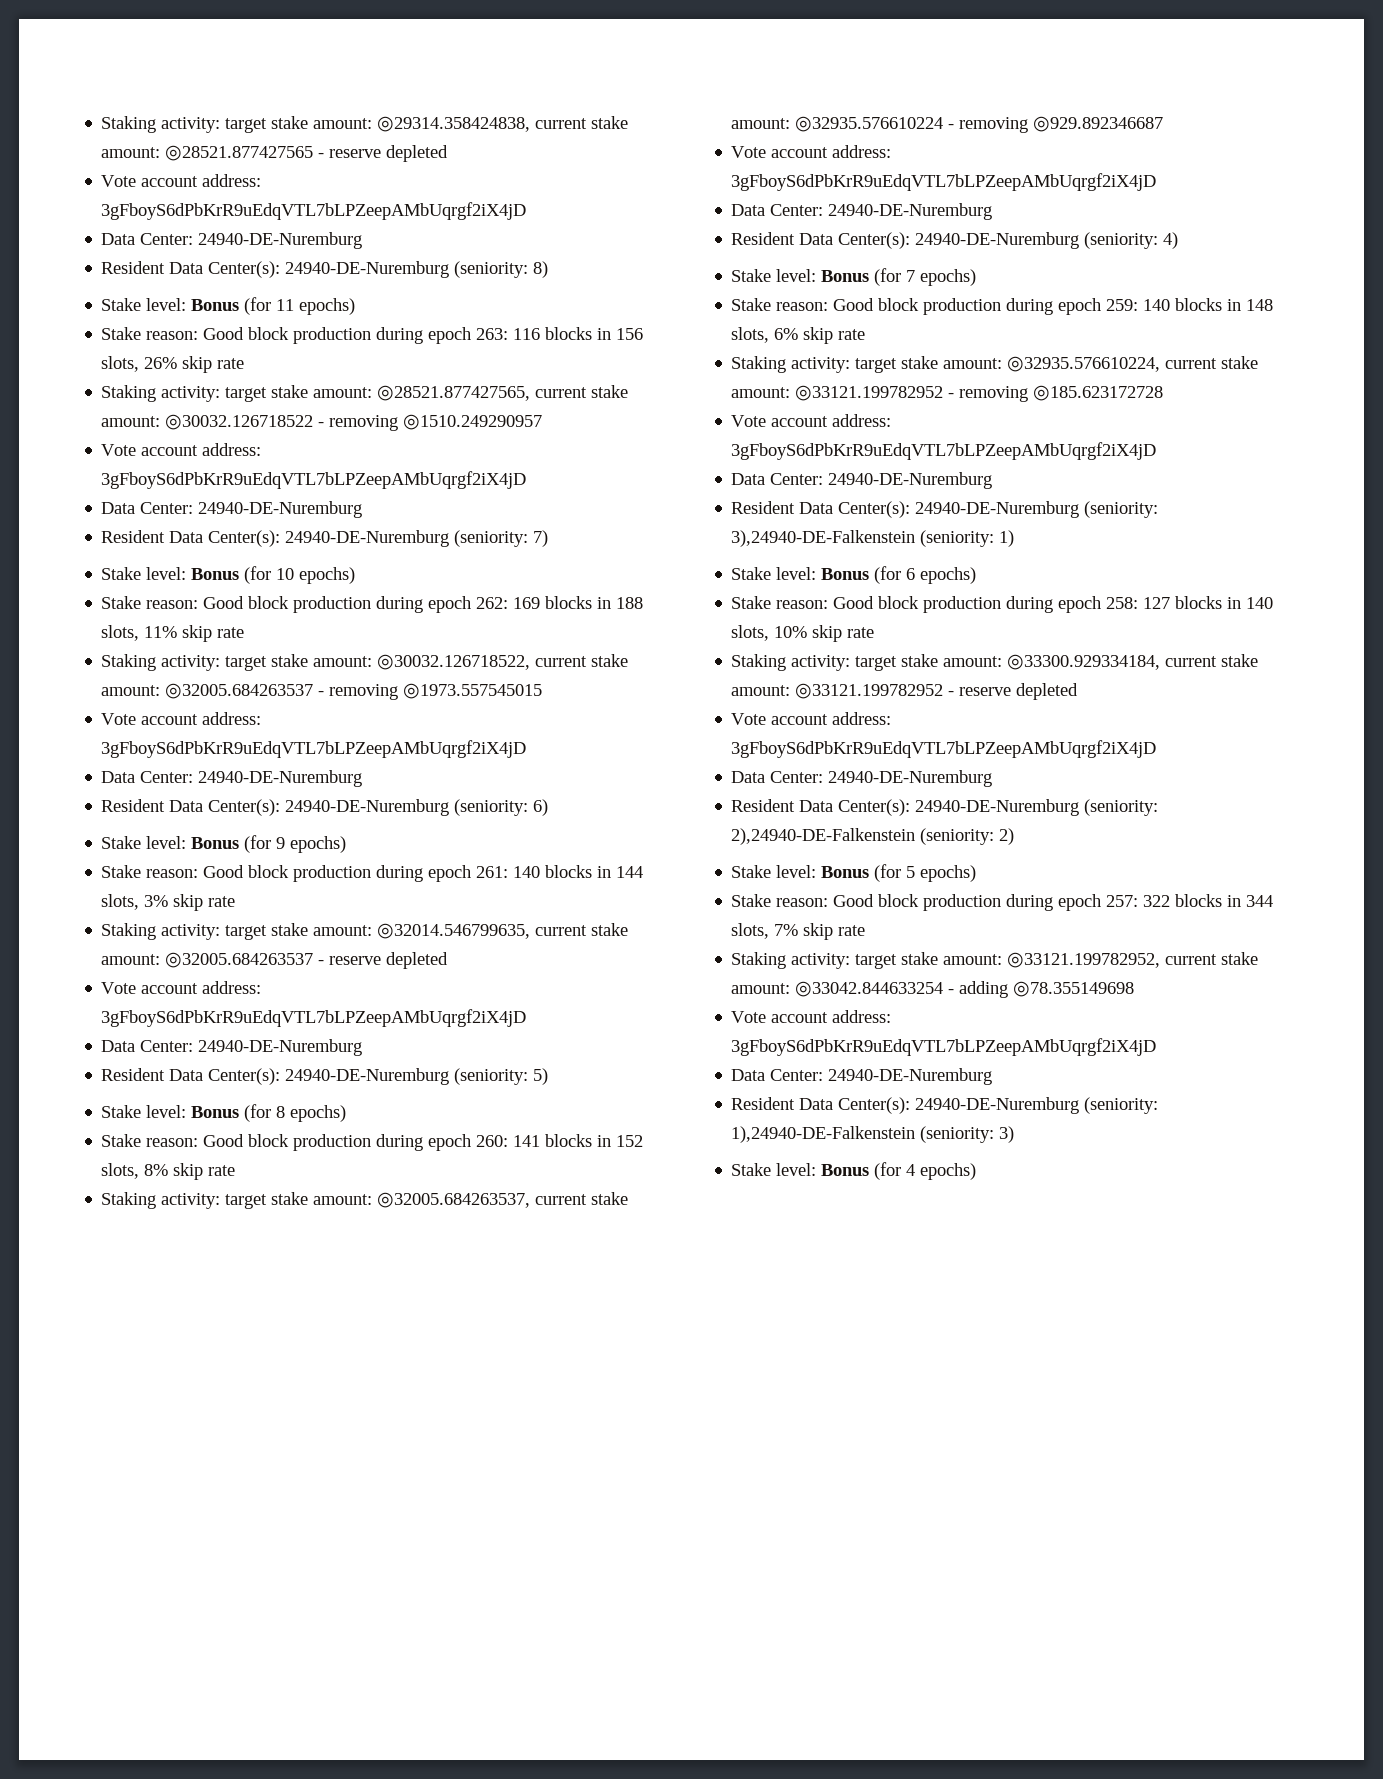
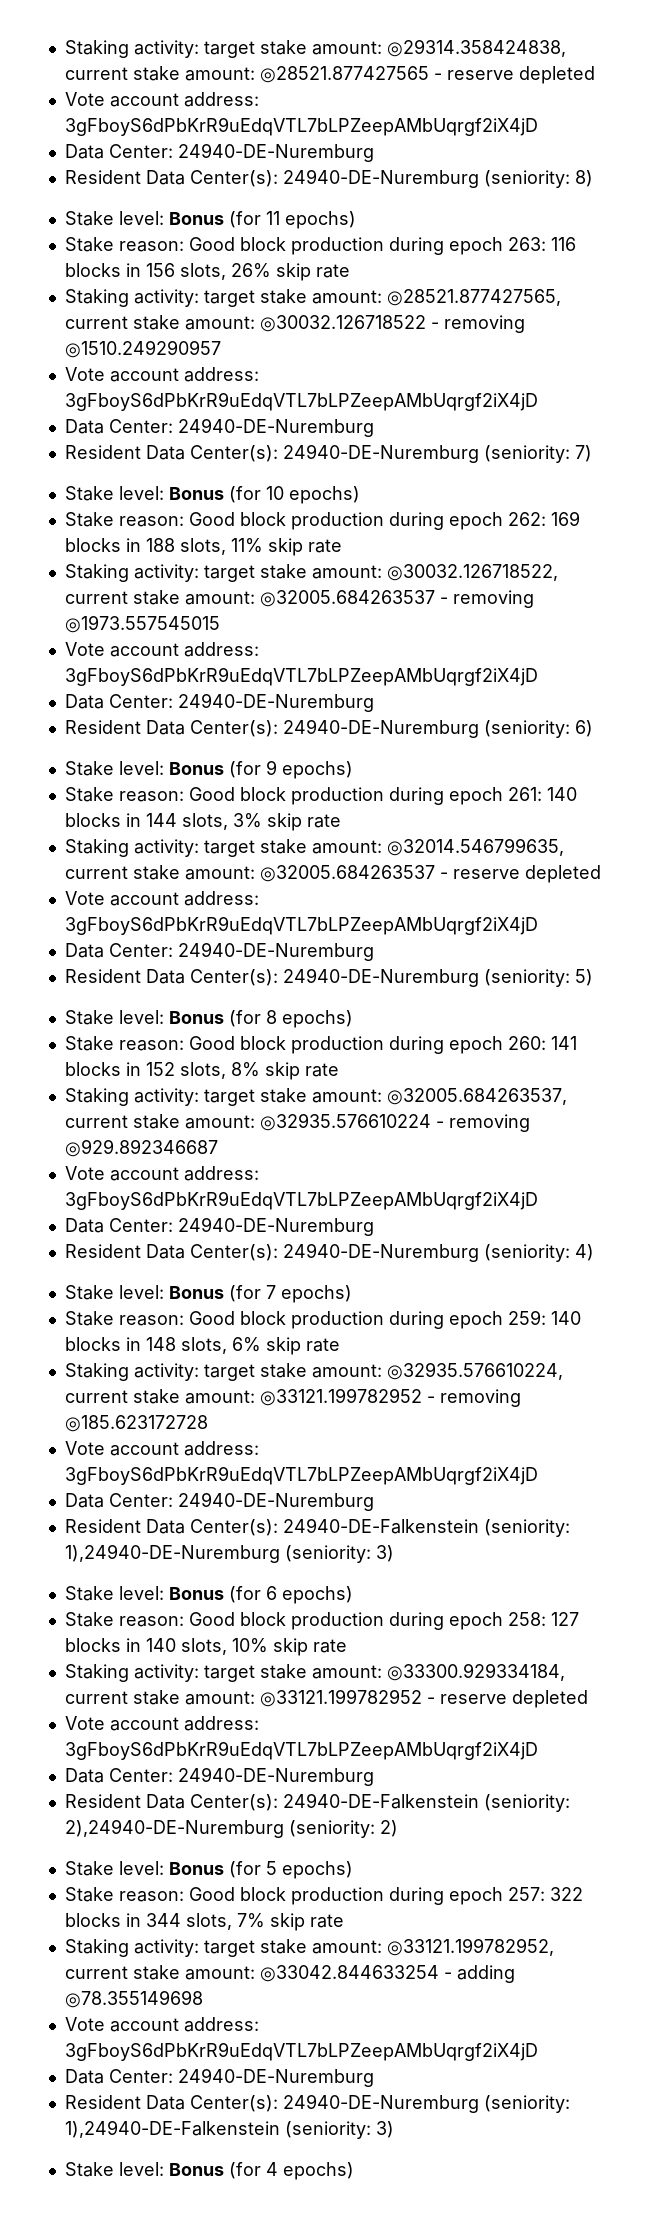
- Resident Data Center(s): 24940-DE-Nuremburg (seniority: 3),24940-DE-Falkenstein (seniority: 1)
+ Resident Data Center(s): 24940-DE-Falkenstein (seniority: 1),24940-DE-Nuremburg (seniority: 3)
- Resident Data Center(s): 24940-DE-Nuremburg (seniority: 2),24940-DE-Falkenstein (seniority: 2)
+ Resident Data Center(s): 24940-DE-Falkenstein (seniority: 2),24940-DE-Nuremburg (seniority: 2)

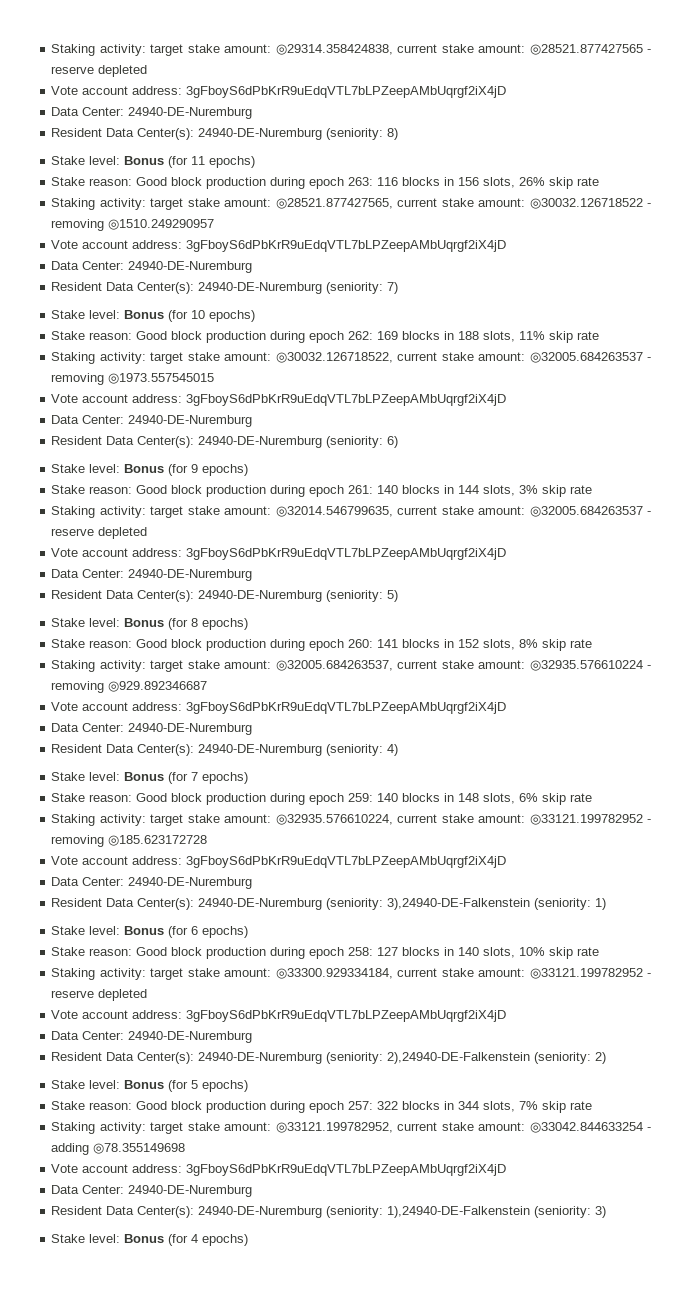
- Resident Data Center(s): 24940-DE-Falkenstein (seniority: 1),24940-DE-Nuremburg (seniority: 3)
+ Resident Data Center(s): 24940-DE-Nuremburg (seniority: 3),24940-DE-Falkenstein (seniority: 1)
- Resident Data Center(s): 24940-DE-Falkenstein (seniority: 2),24940-DE-Nuremburg (seniority: 2)
+ Resident Data Center(s): 24940-DE-Nuremburg (seniority: 2),24940-DE-Falkenstein (seniority: 2)

